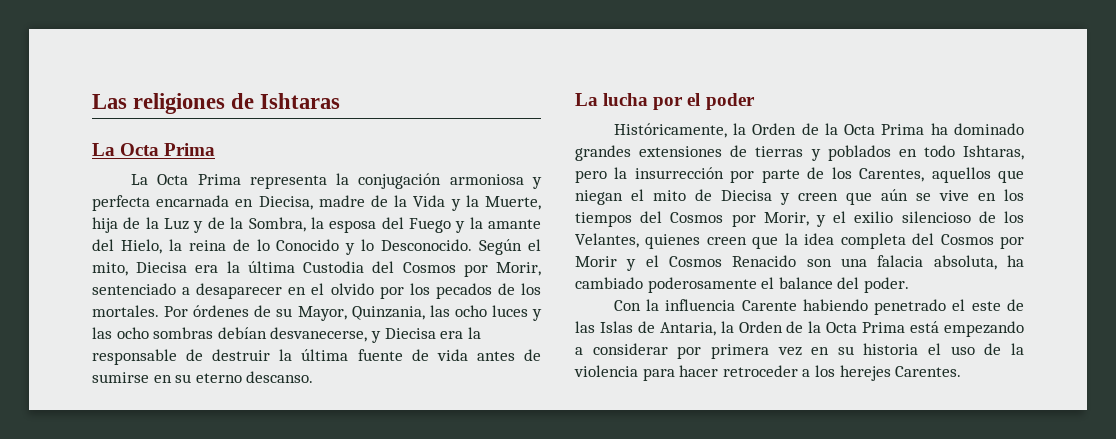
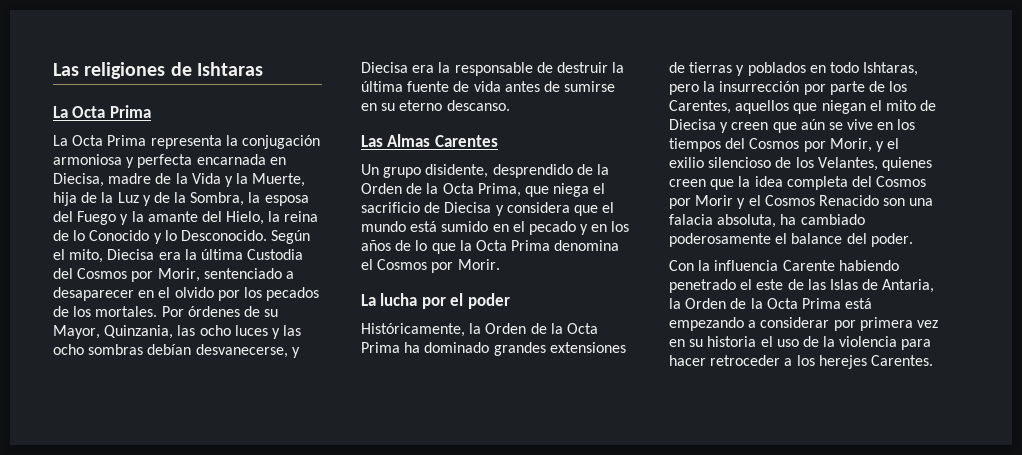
+ Las Almas Carentes
+ Un grupo disidente, desprendido de la Orden de la Octa Prima, que niega el sacrificio de Diecisa y considera que el mundo está sumido en el pecado y en los años de lo que la Octa Prima denomina el Cosmos por Morir.

